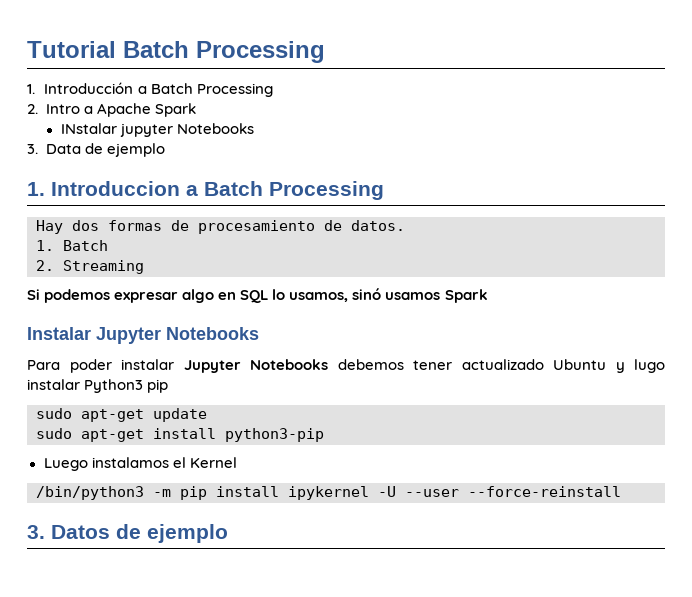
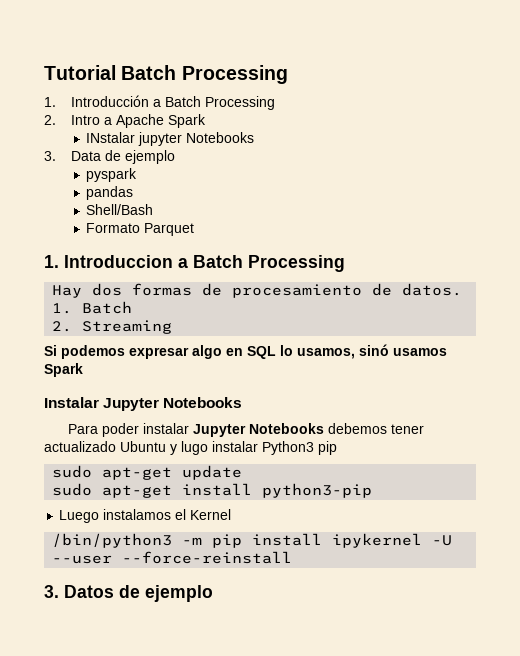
+ pyspark
+ pandas
+ Shell/Bash
+ Formato Parquet

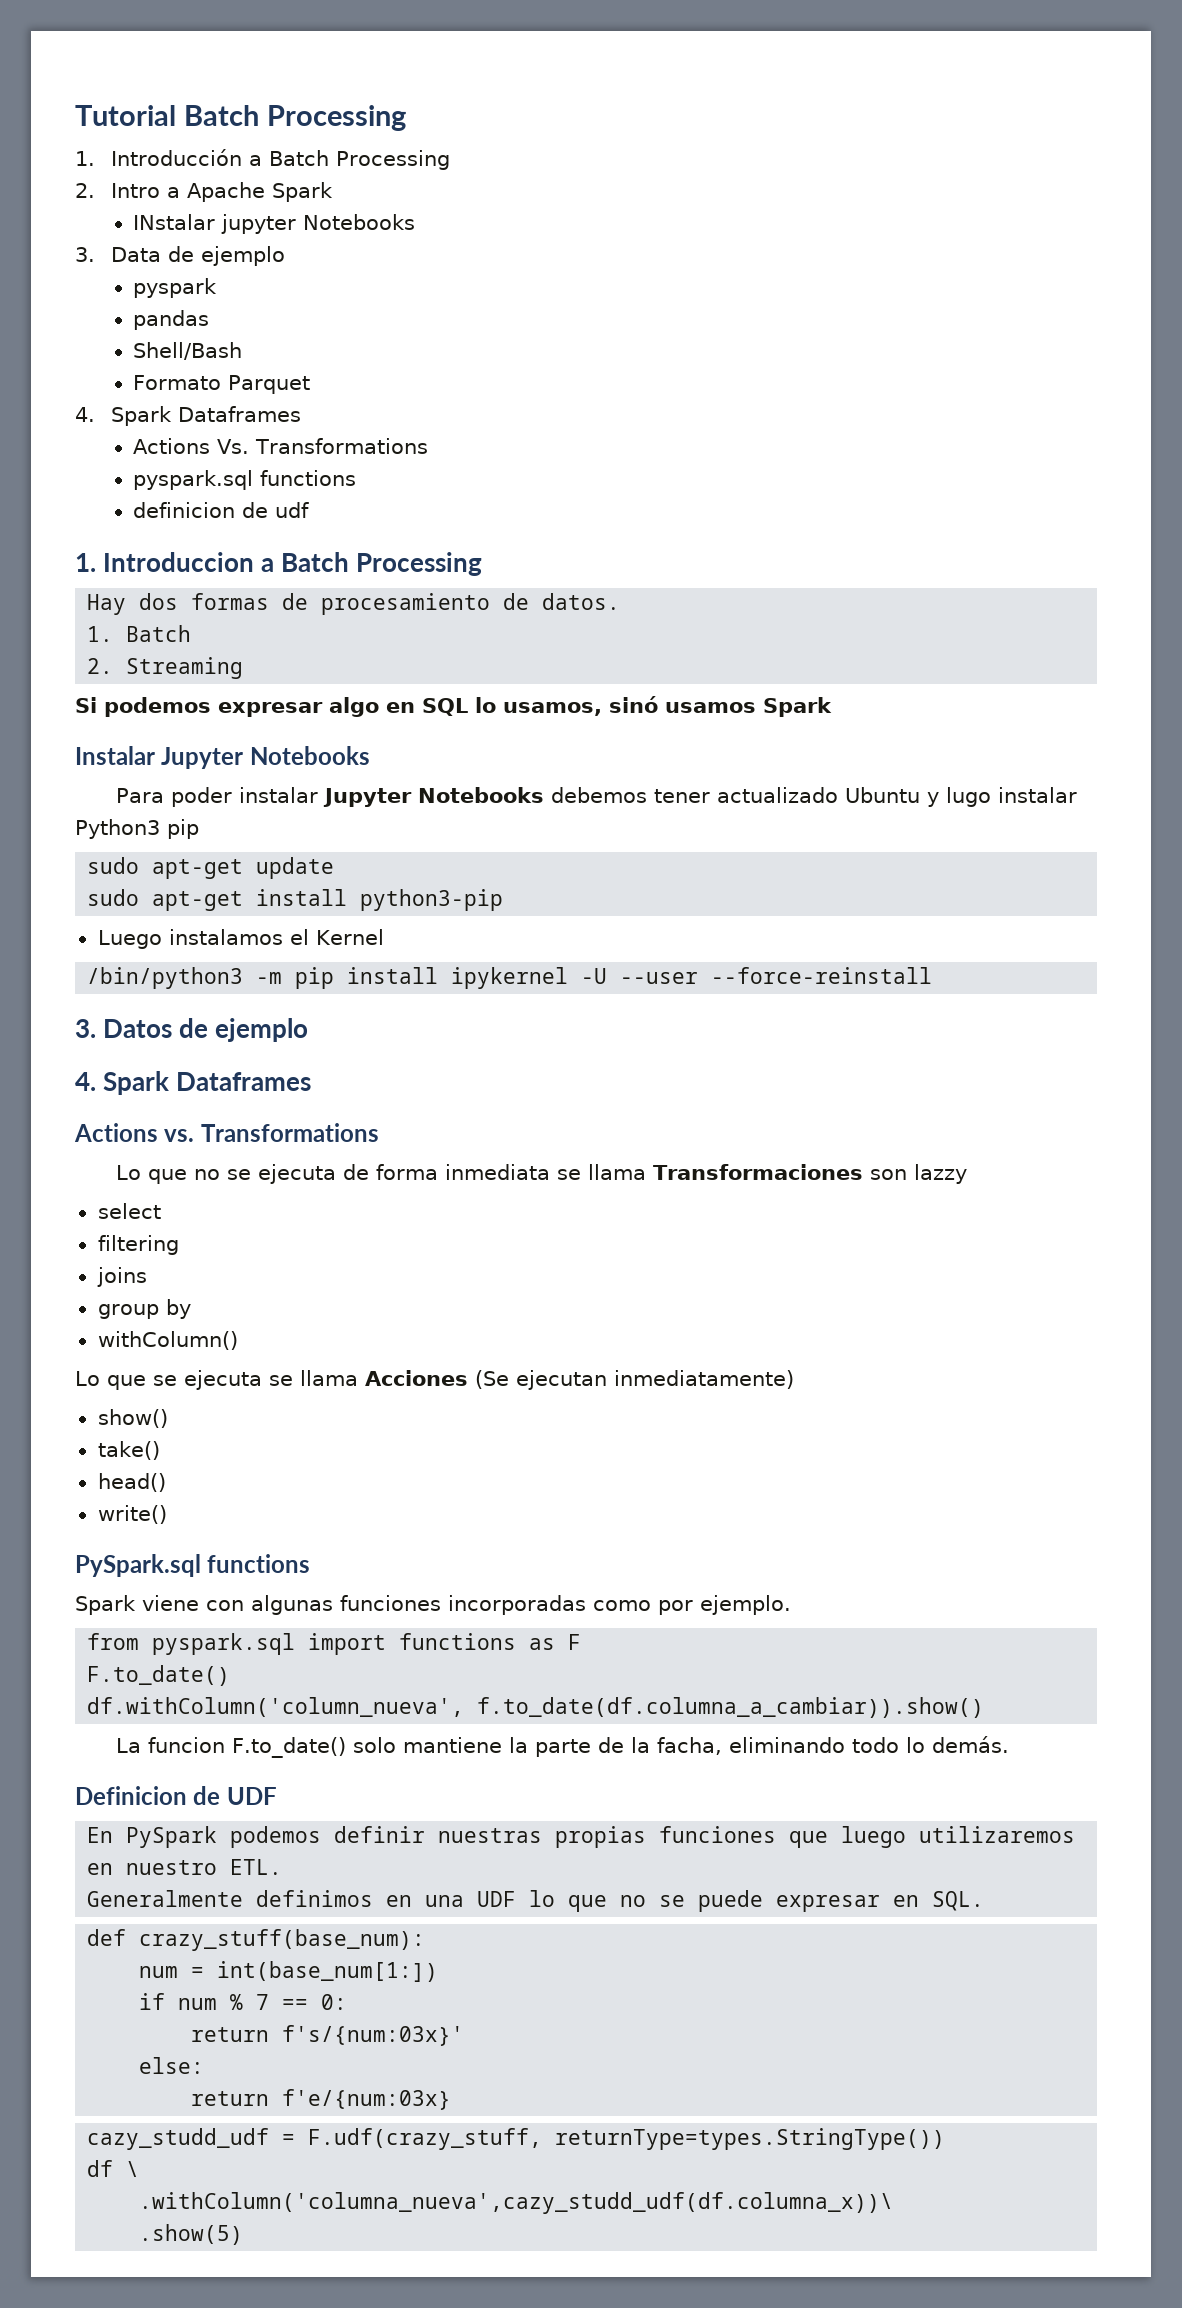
  Formato Parquet
+ 4. Spark Dataframes
+ Actions Vs. Transformations
+ pyspark.sql functions
+ definicion de udf
  3. Datos de ejemplo
+ 4. Spark Dataframes
+ Actions vs. Transformations
+ Lo que no se ejecuta de forma inmediata se llama Transformaciones son lazzy
+ select
+ filtering
+ joins
+ group by
+ withColumn()
+ Lo que se ejecuta se llama Acciones (Se ejecutan inmediatamente)
+ show()
+ take()
+ head()
+ write()
+ PySpark.sql functions
+ Spark viene con algunas funciones incorporadas como por ejemplo.
+ from pyspark.sql import functions as F
+ F.to_date()
+ df.withColumn('column_nueva', f.to_date(df.columna_a_cambiar)).show()
+ La funcion F.to_date() solo mantiene la parte de la facha, eliminando todo lo demás.
+ Definicion de UDF
+ En PySpark podemos definir nuestras propias funciones que luego utilizaremos en nuestro ETL.
+ Generalmente definimos en una UDF lo que no se puede expresar en SQL.
+ def crazy_stuff(base_num):
+ num = int(base_num[1:])
+ if num % 7 == 0:
+ return f's/{num:03x}'
+ else:
+ return f'e/{num:03x}
+ cazy_studd_udf = F.udf(crazy_stuff, returnType=types.StringType())
+ df \
+ .withColumn('columna_nueva',cazy_studd_udf(df.columna_x))\
+ .show(5)

